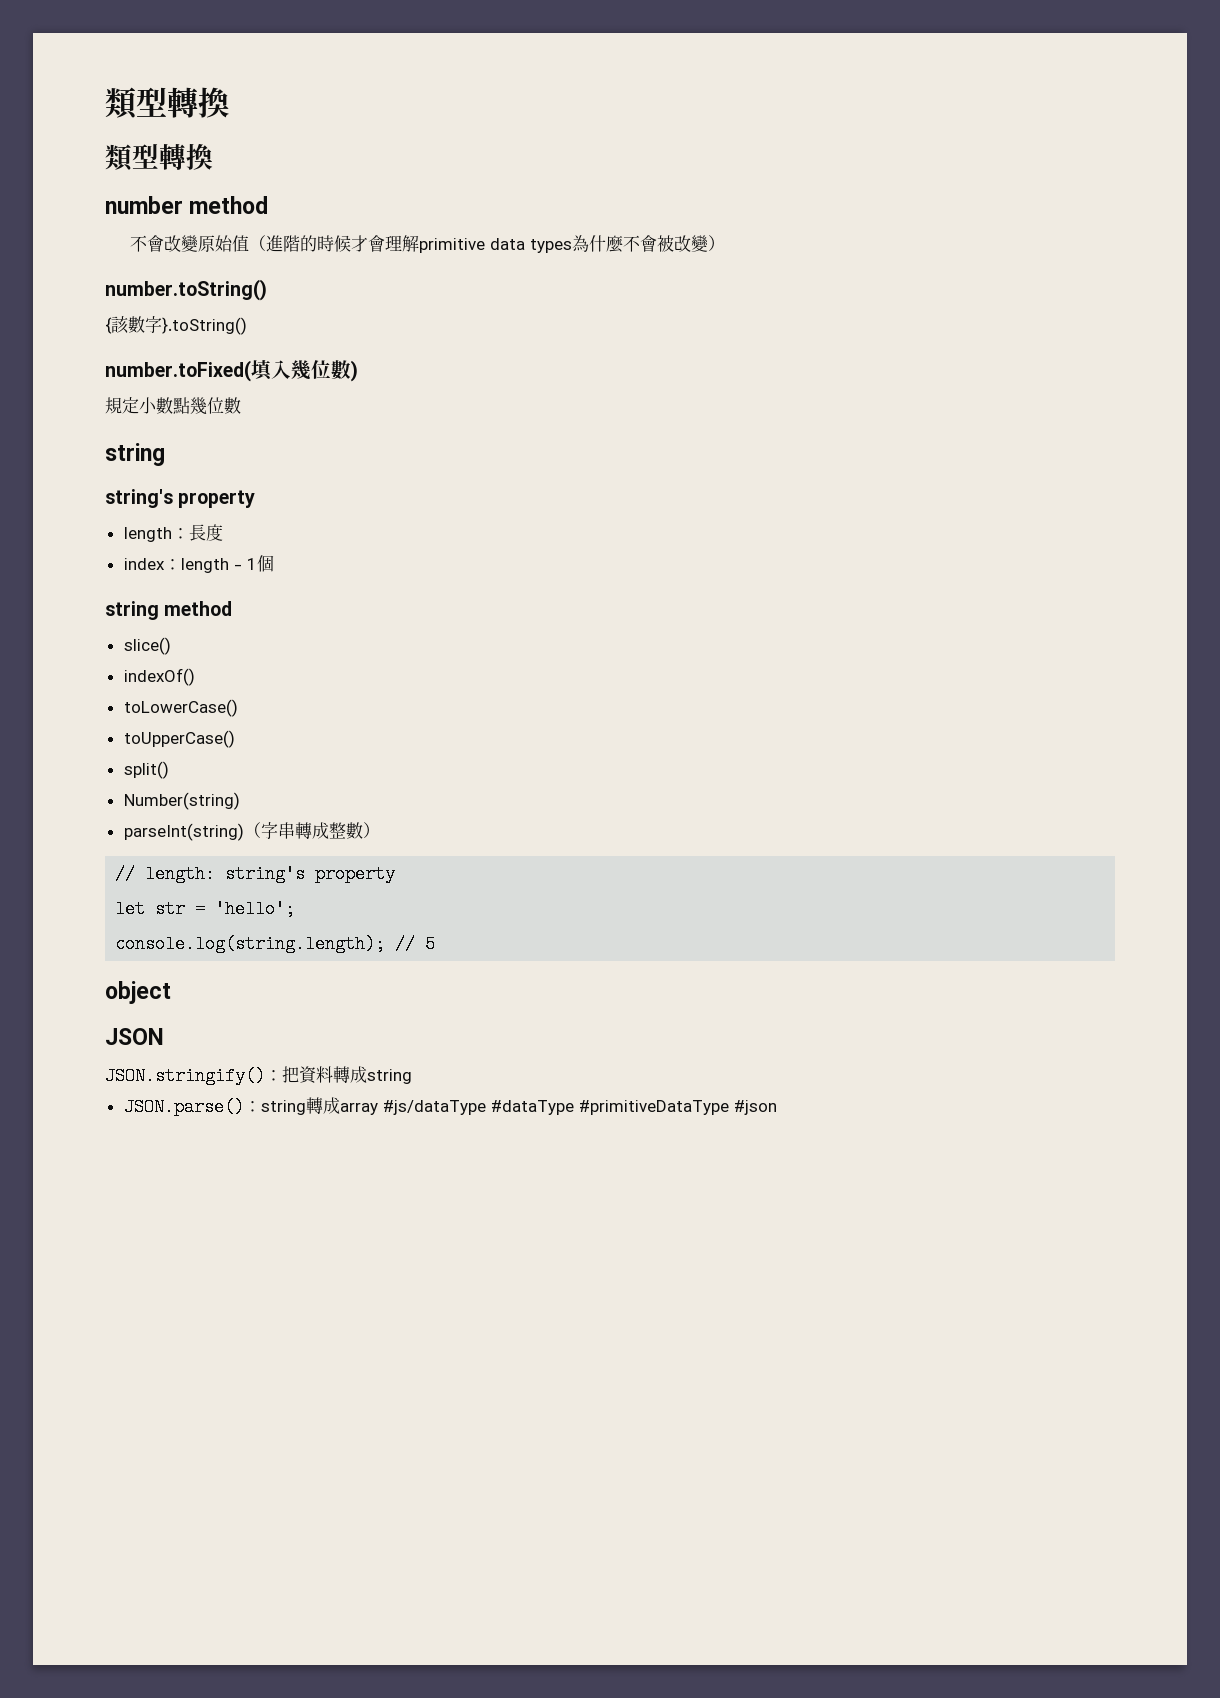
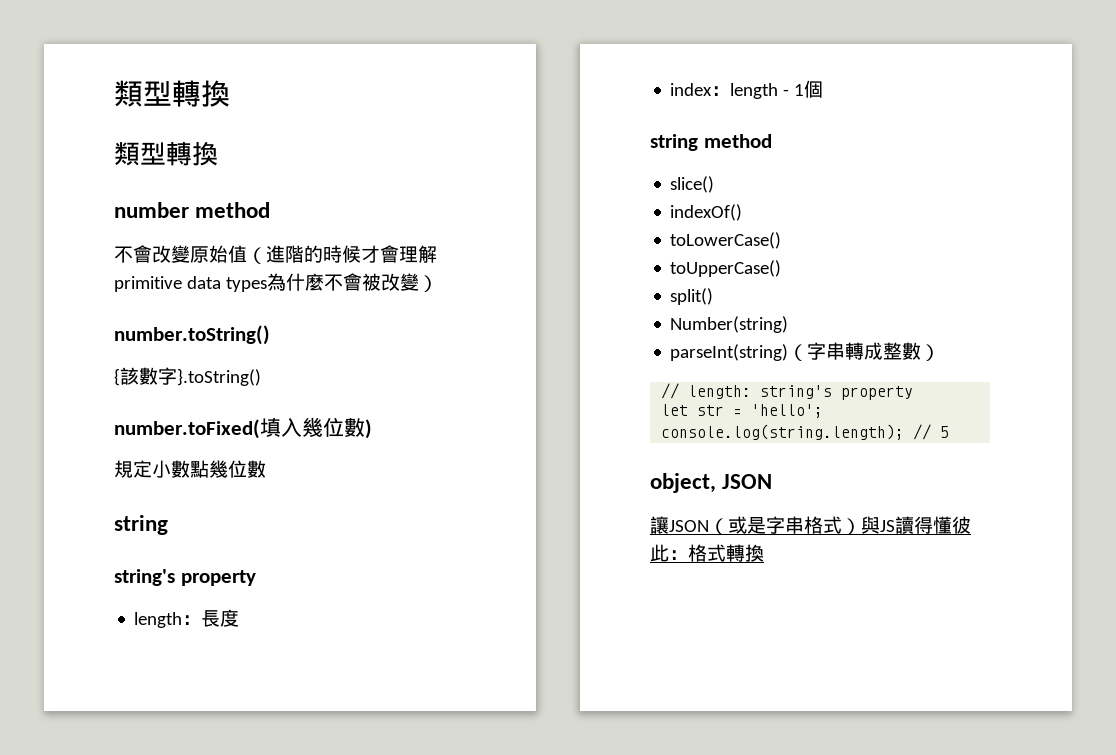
- object
- JSON
+ object, JSON
- JSON.stringify()：把資料轉成string
- JSON.parse()：string轉成array #js/dataType #dataType #primitiveDataType #json
+ 讓JSON（或是字串格式）與JS讀得懂彼此：格式轉換

